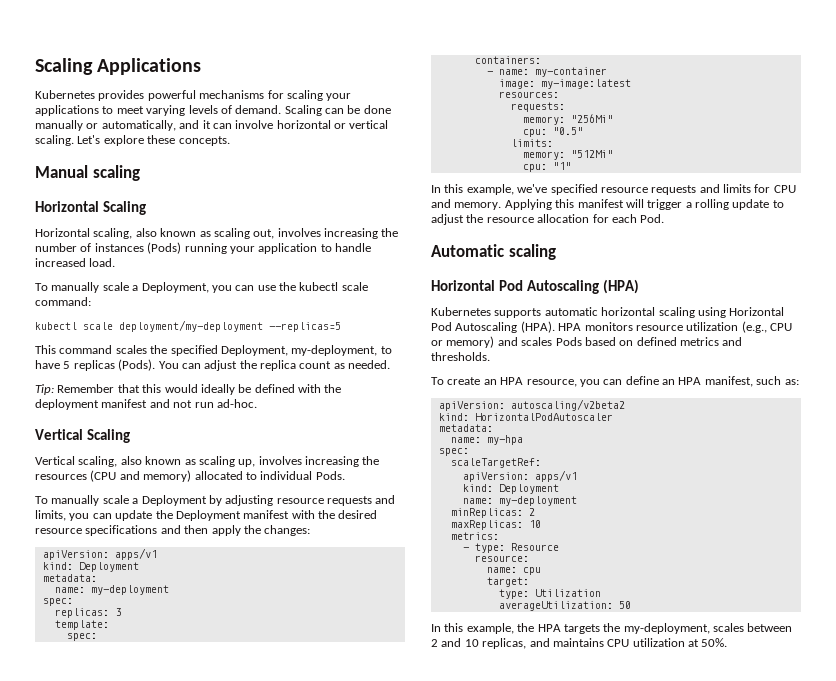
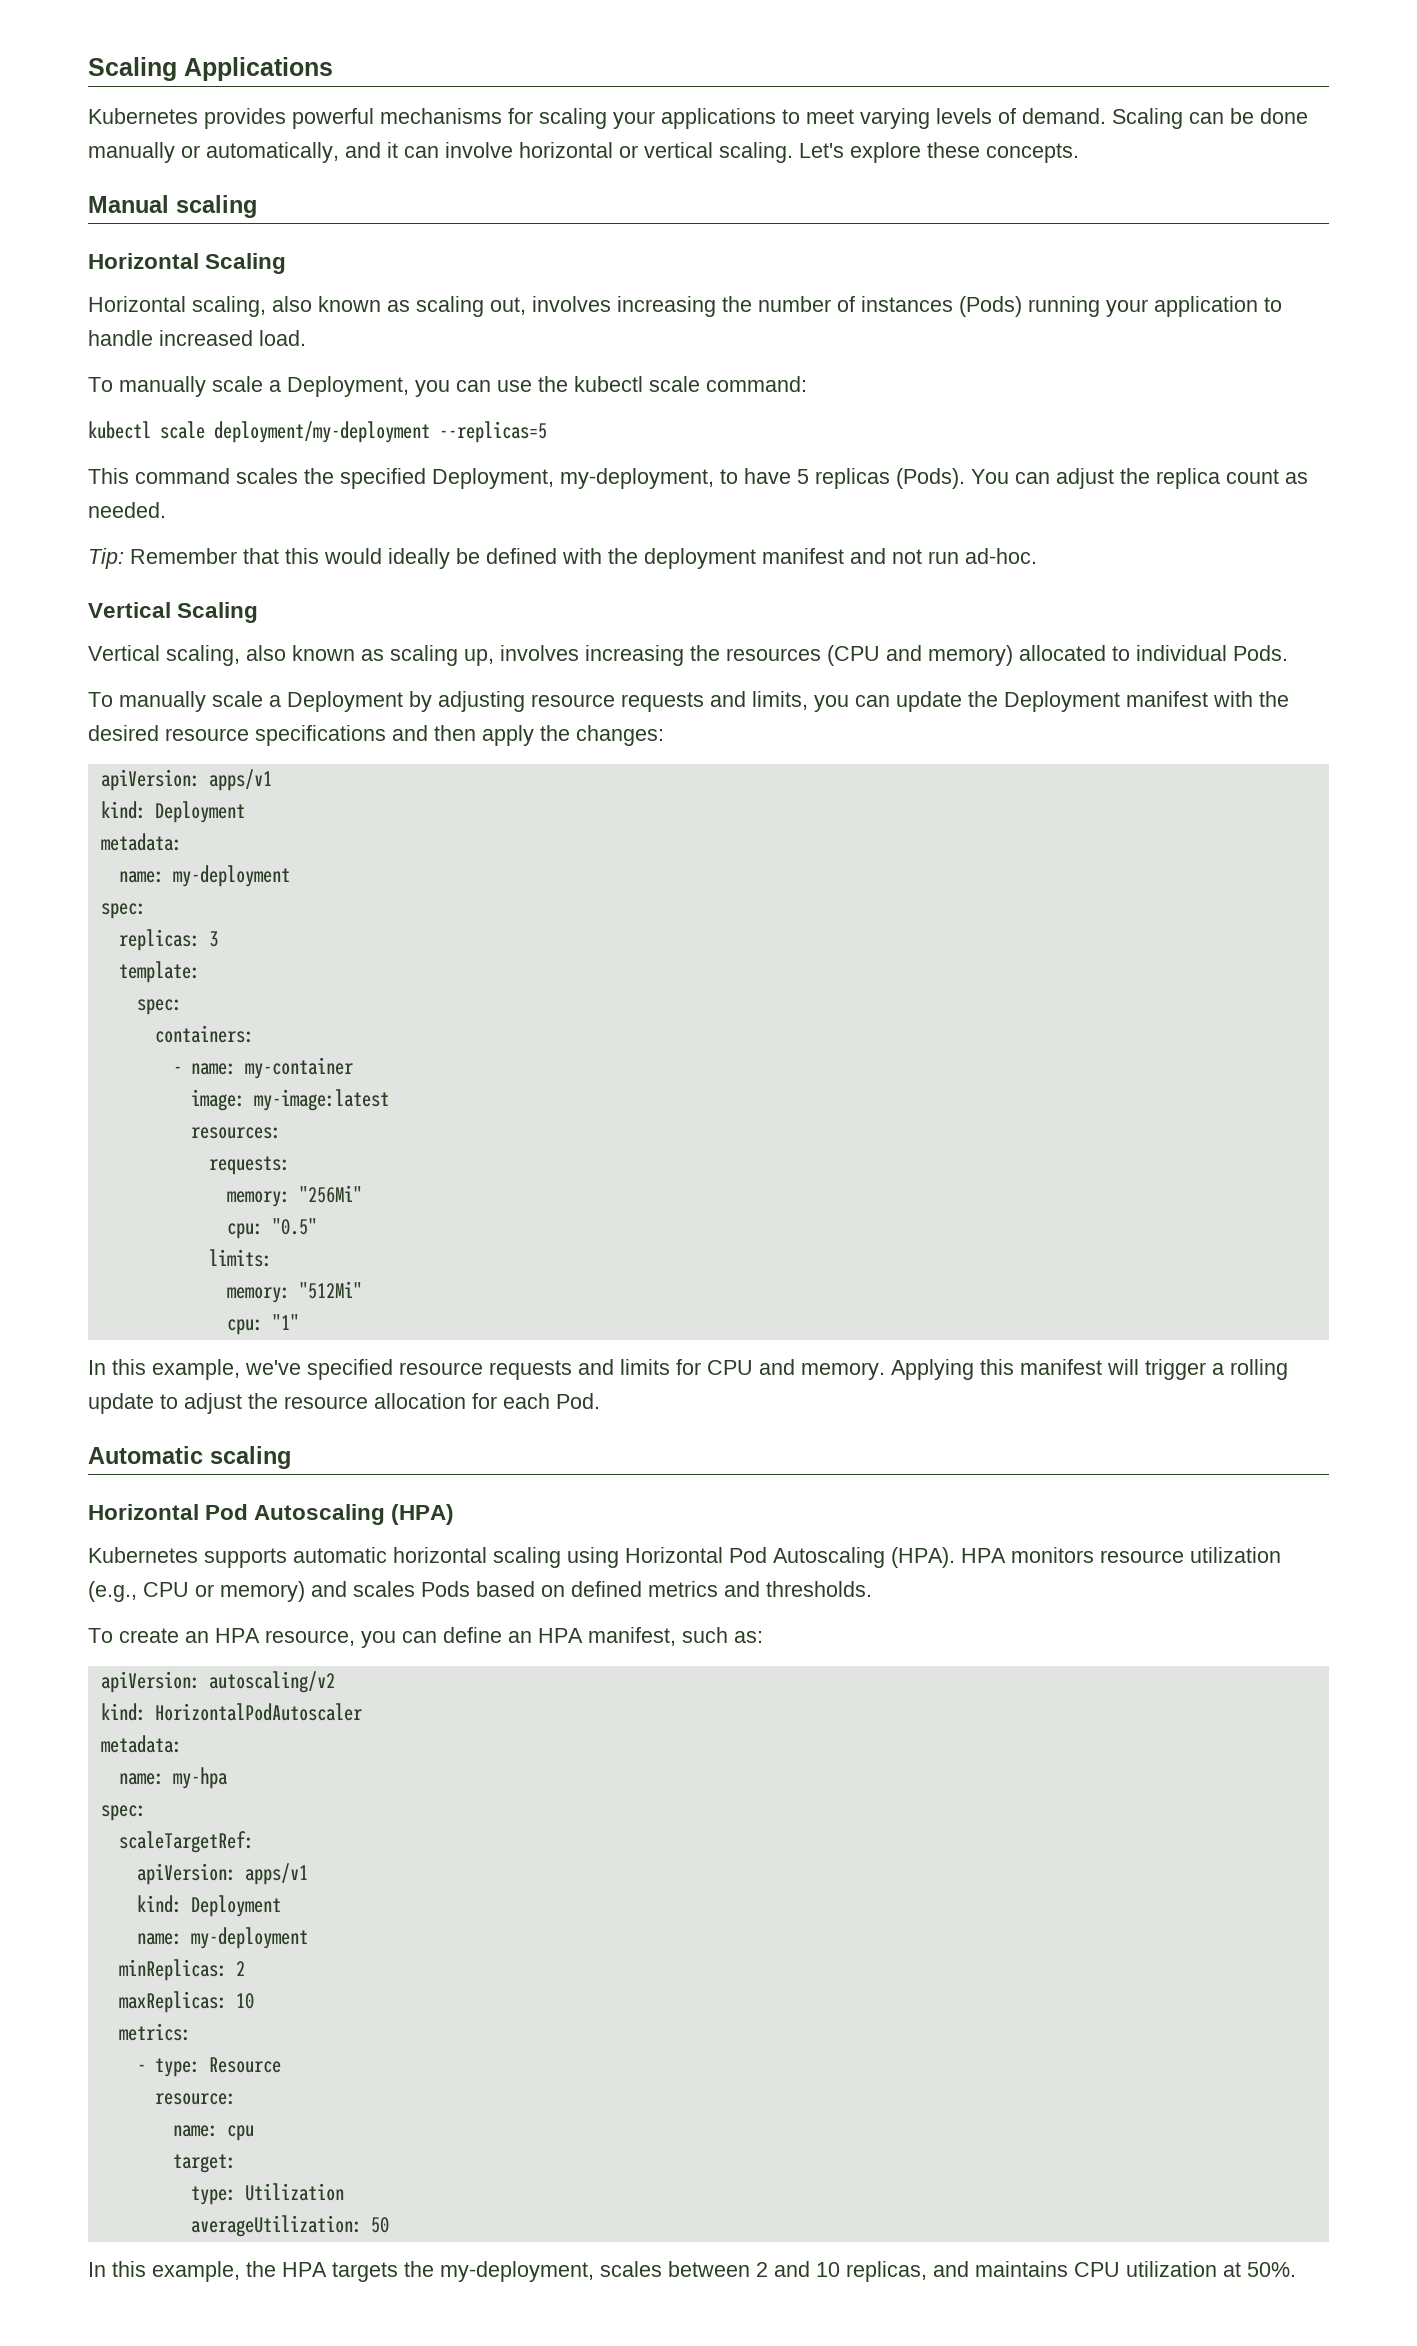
- apiVersion: autoscaling/v2beta2
+ apiVersion: autoscaling/v2

